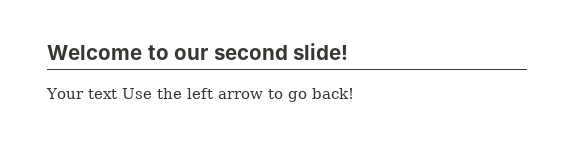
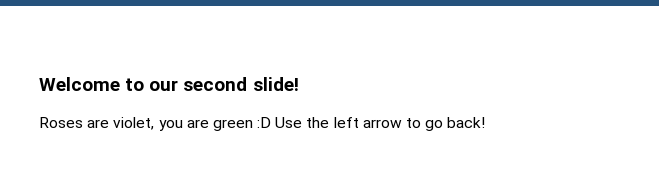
- Your text Use the left arrow to go back!
+ Roses are violet, you are green :D Use the left arrow to go back!

